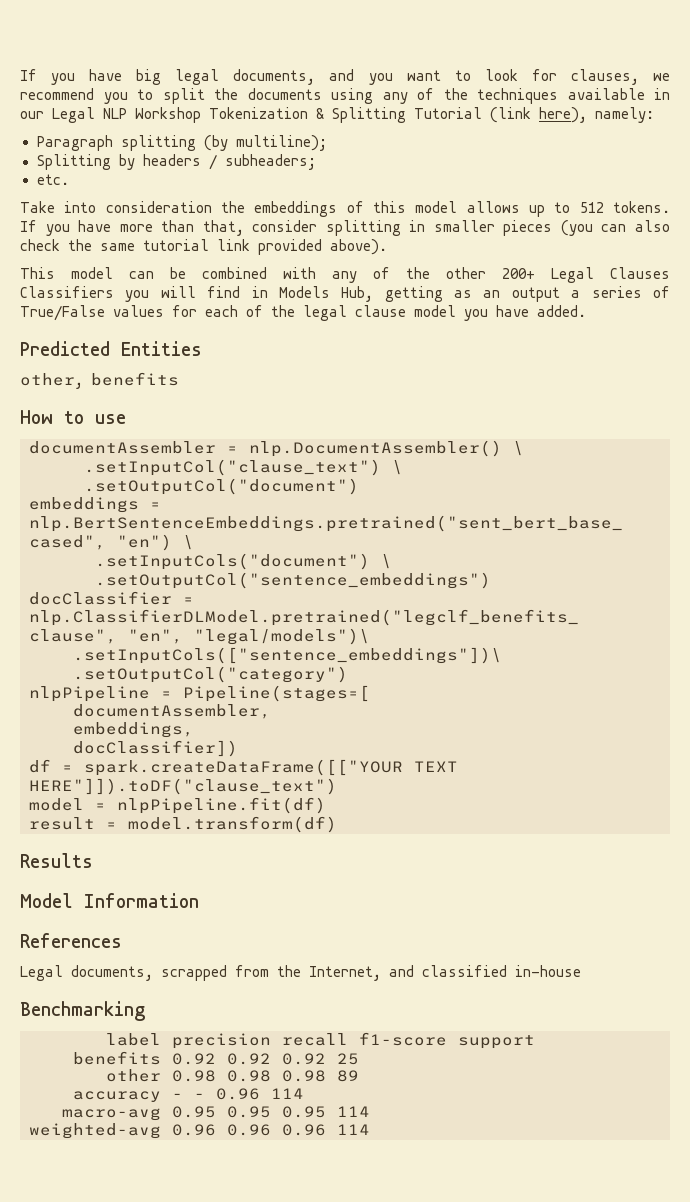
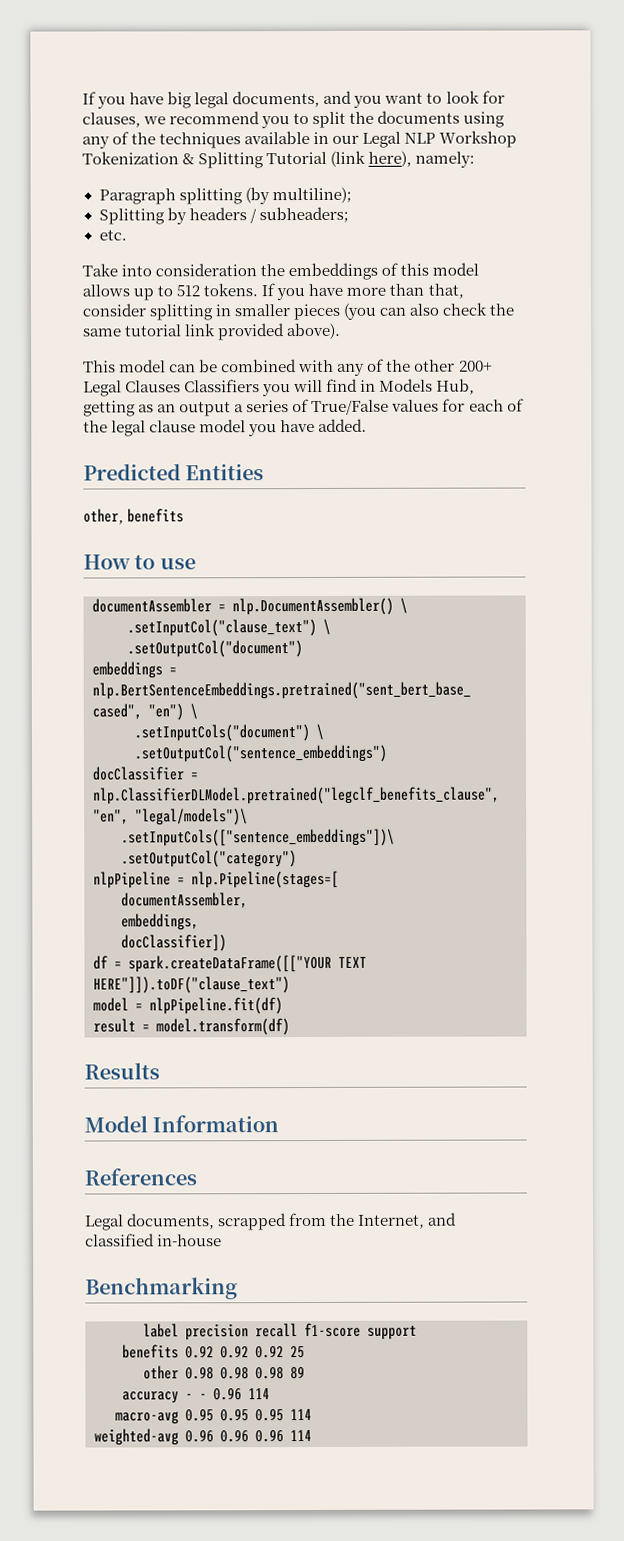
- nlpPipeline = Pipeline(stages=[
+ nlpPipeline = nlp.Pipeline(stages=[

